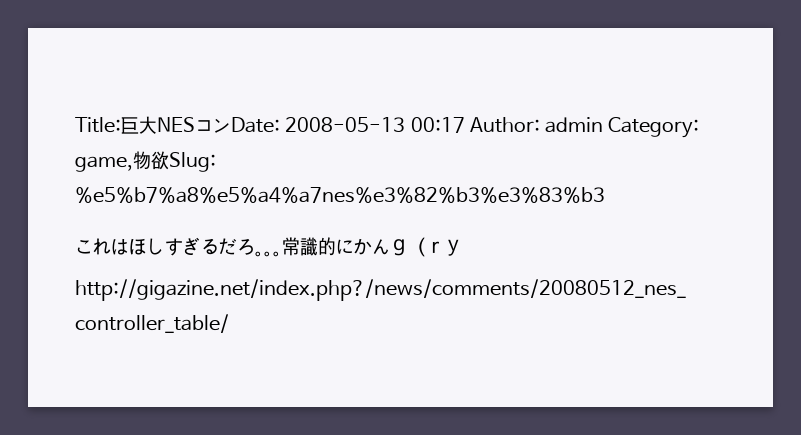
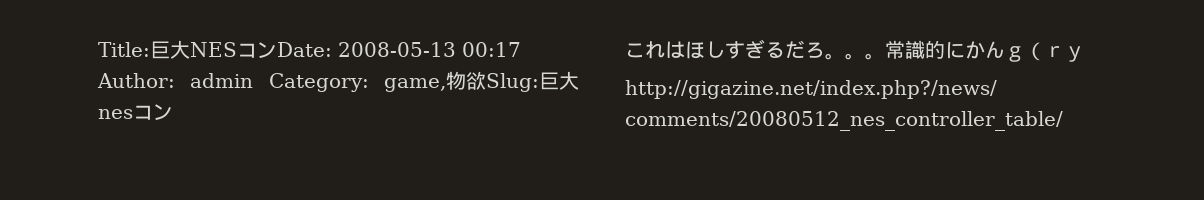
- Title:巨大NESコンDate: 2008-05-13 00:17 Author: admin Category: game,物欲Slug: %e5%b7%a8%e5%a4%a7nes%e3%82%b3%e3%83%b3
+ Title:巨大NESコンDate: 2008-05-13 00:17 Author: admin Category: game,物欲Slug:巨大nesコン

